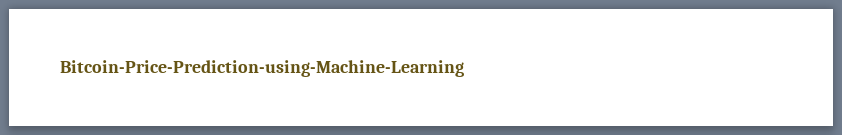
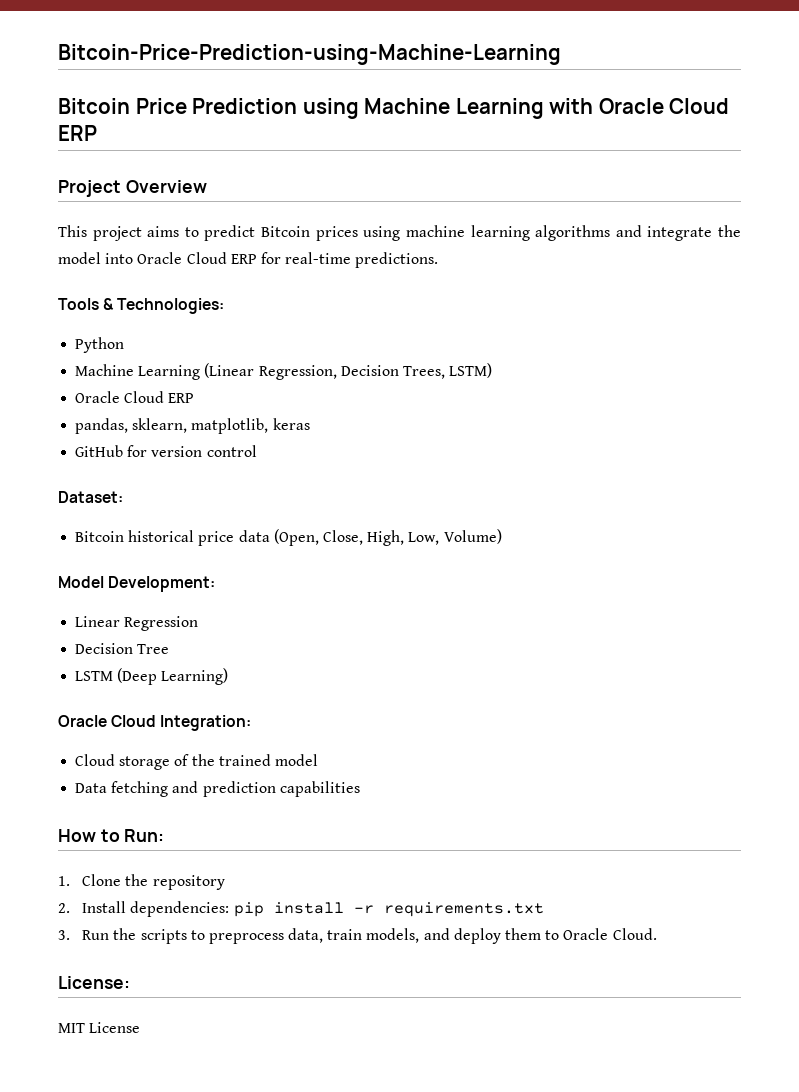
+ Bitcoin Price Prediction using Machine Learning with Oracle Cloud ERP
+ Project Overview
+ This project aims to predict Bitcoin prices using machine learning algorithms and integrate the model into Oracle Cloud ERP for real-time predictions.
+ Tools & Technologies:
+ Python
+ Machine Learning (Linear Regression, Decision Trees, LSTM)
+ Oracle Cloud ERP
+ pandas, sklearn, matplotlib, keras
+ GitHub for version control
+ Dataset:
+ Bitcoin historical price data (Open, Close, High, Low, Volume)
+ Model Development:
+ Linear Regression
+ Decision Tree
+ LSTM (Deep Learning)
+ Oracle Cloud Integration:
+ Cloud storage of the trained model
+ Data fetching and prediction capabilities
+ How to Run:
+ 1. Clone the repository
+ 2. Install dependencies: pip install -r requirements.txt
+ 3. Run the scripts to preprocess data, train models, and deploy them to Oracle Cloud.
+ License:
+ MIT License

